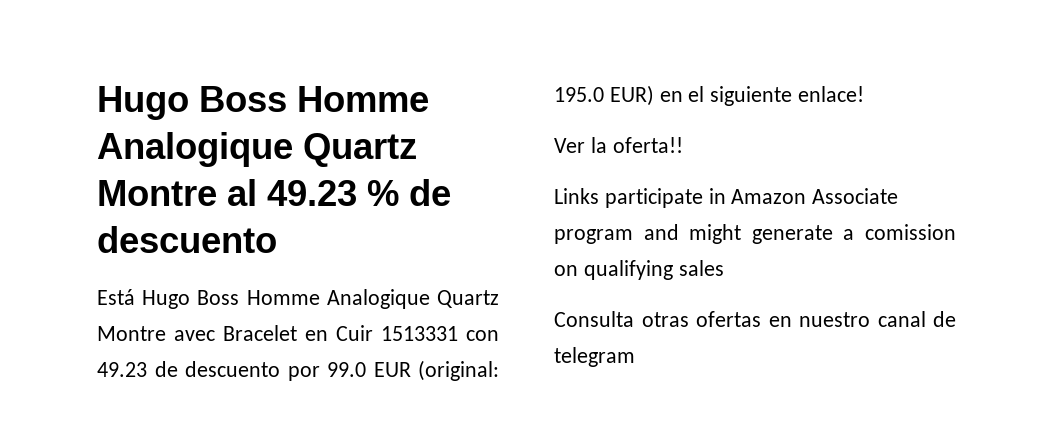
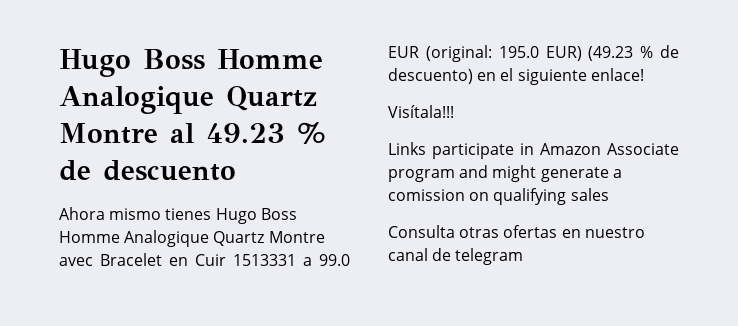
- Está Hugo Boss Homme Analogique Quartz Montre avec Bracelet en Cuir 1513331 con 49.23 de descuento por 99.0 EUR (original: 195.0 EUR) en el siguiente enlace!
+ Ahora mismo tienes Hugo Boss Homme Analogique Quartz Montre avec Bracelet en Cuir 1513331 a 99.0 EUR (original: 195.0 EUR) (49.23 % de descuento) en el siguiente enlace!
- Ver la oferta!!
+ Visítala!!!

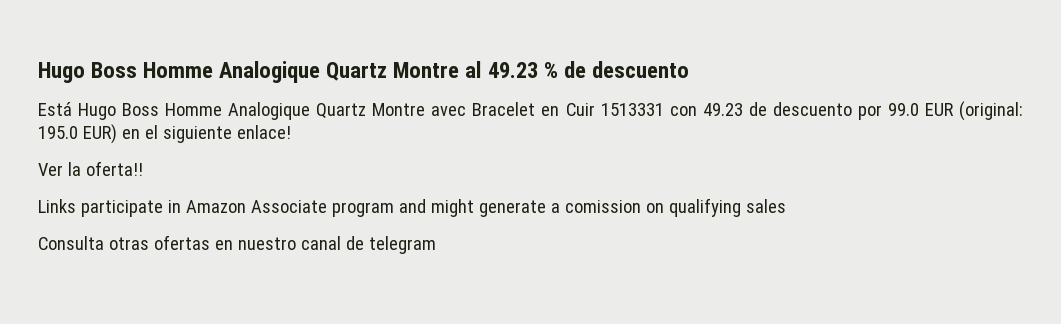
- Ahora mismo tienes Hugo Boss Homme Analogique Quartz Montre avec Bracelet en Cuir 1513331 a 99.0 EUR (original: 195.0 EUR) (49.23 % de descuento) en el siguiente enlace!
+ Está Hugo Boss Homme Analogique Quartz Montre avec Bracelet en Cuir 1513331 con 49.23 de descuento por 99.0 EUR (original: 195.0 EUR) en el siguiente enlace!
- Visítala!!!
+ Ver la oferta!!

